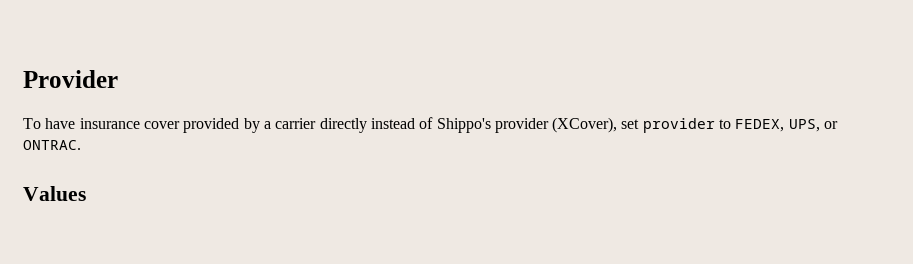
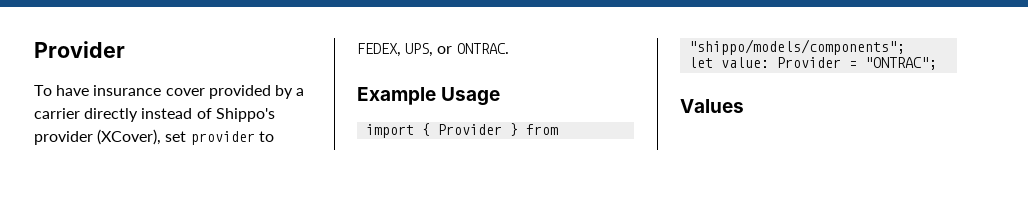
+ Example Usage
+ import { Provider } from "shippo/models/components";
+ let value: Provider = "ONTRAC";

